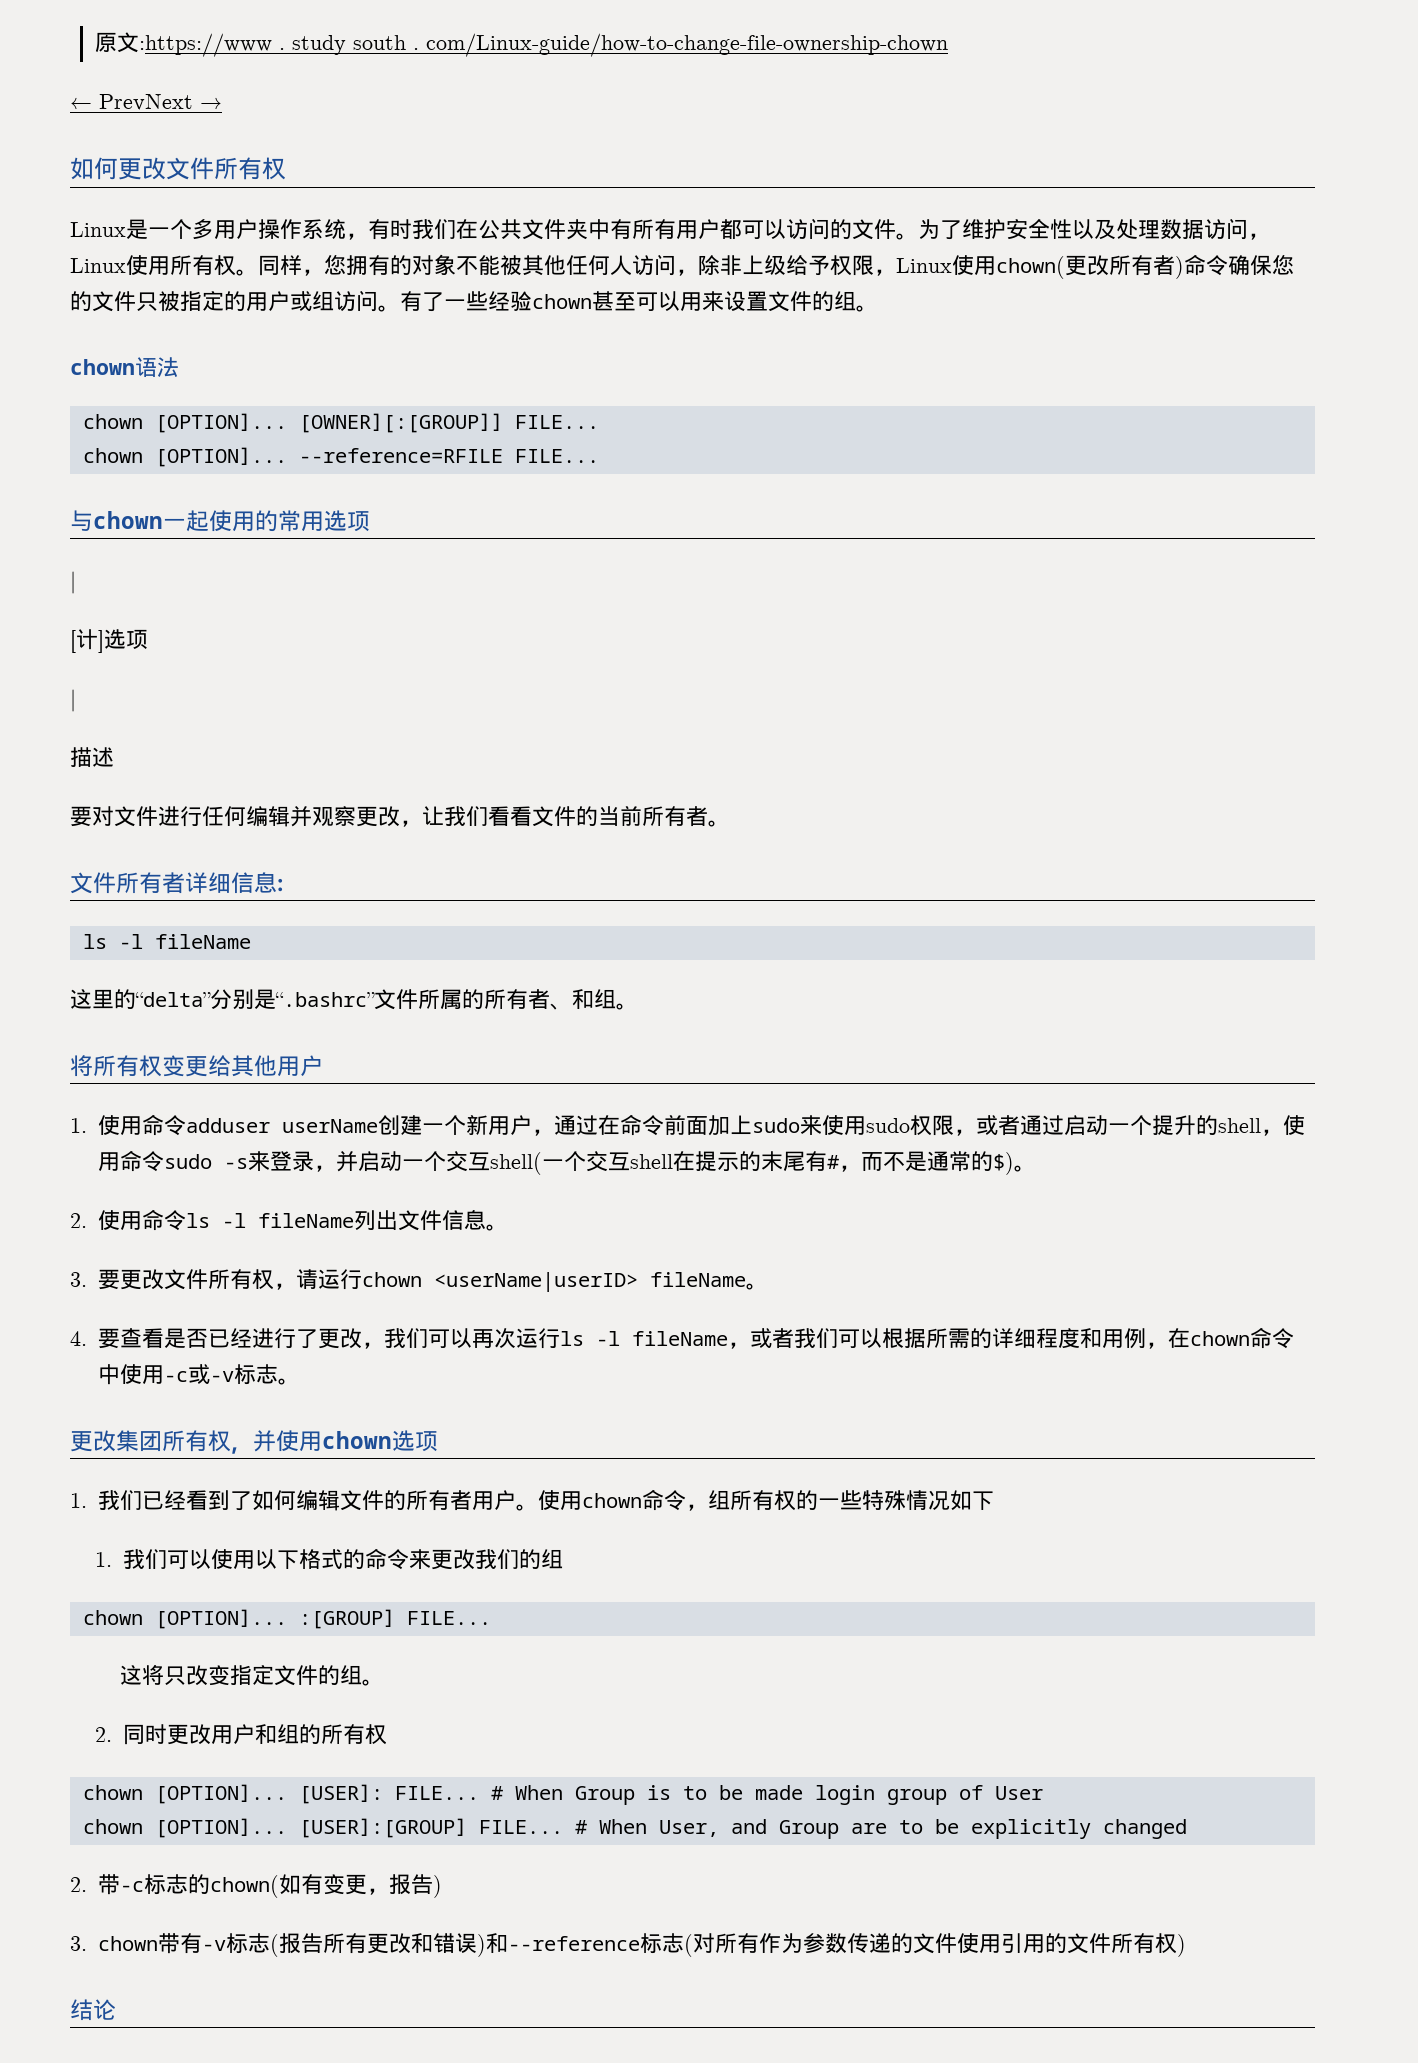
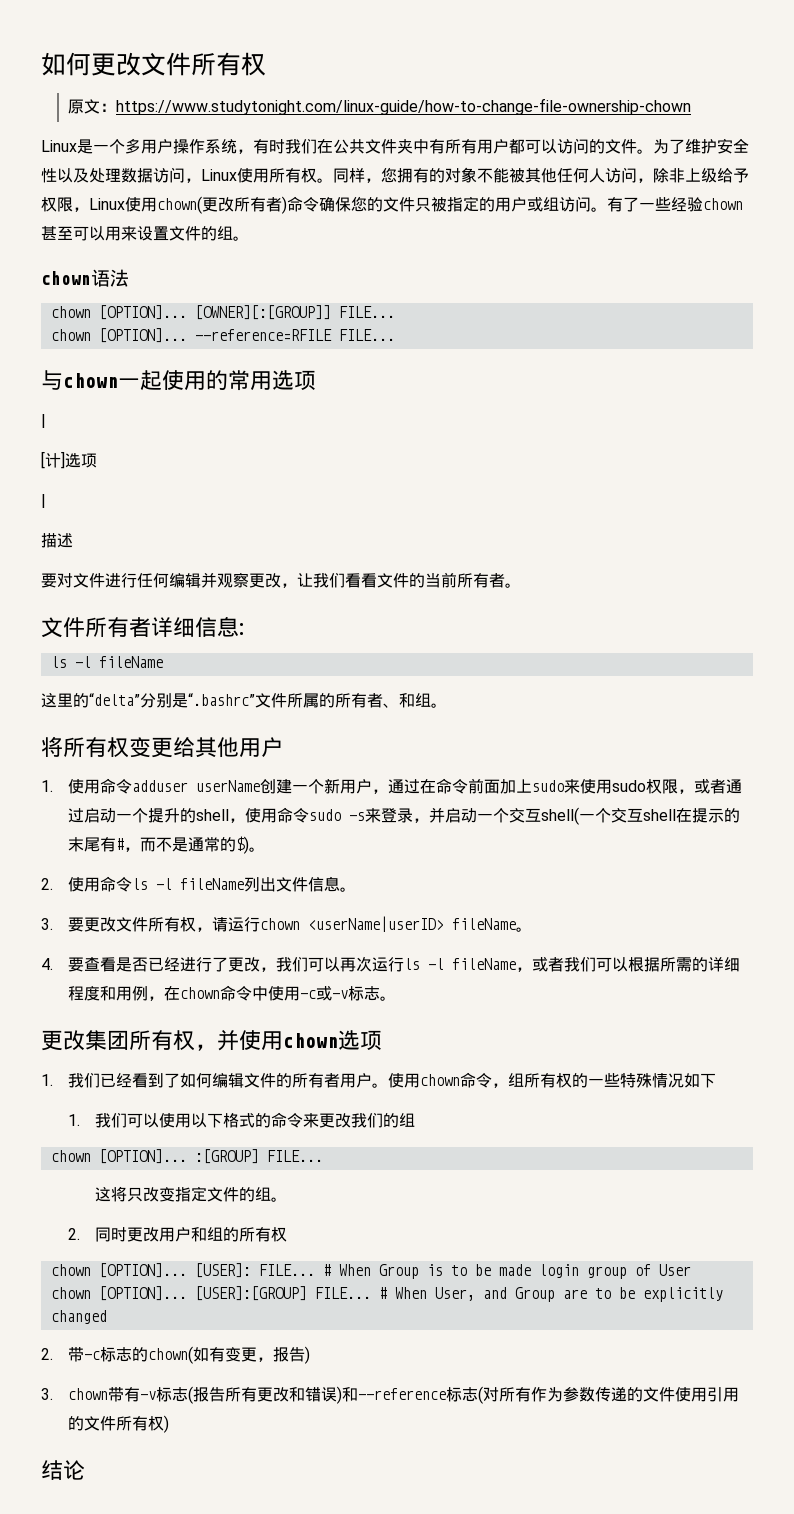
- 原文:https://www . study south . com/Linux-guide/how-to-change-file-ownership-chown
- ← PrevNext →
+ 原文：https://www.studytonight.com/linux-guide/how-to-change-file-ownership-chown

